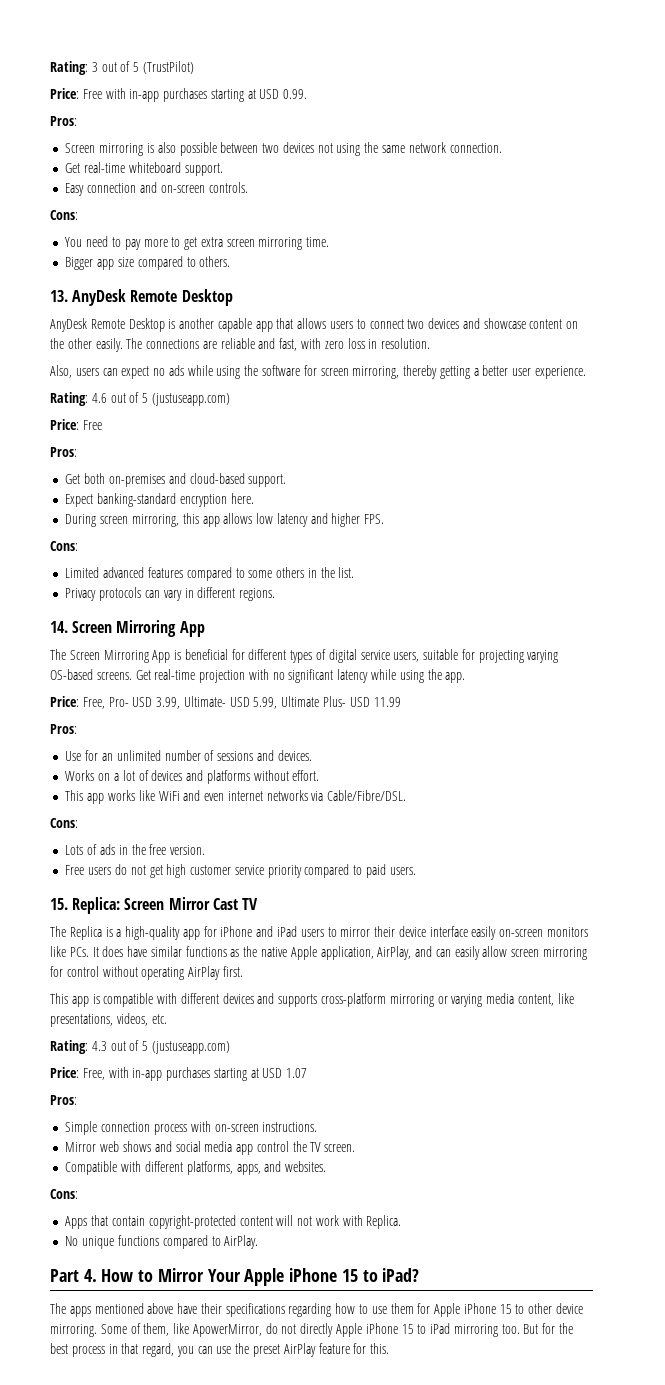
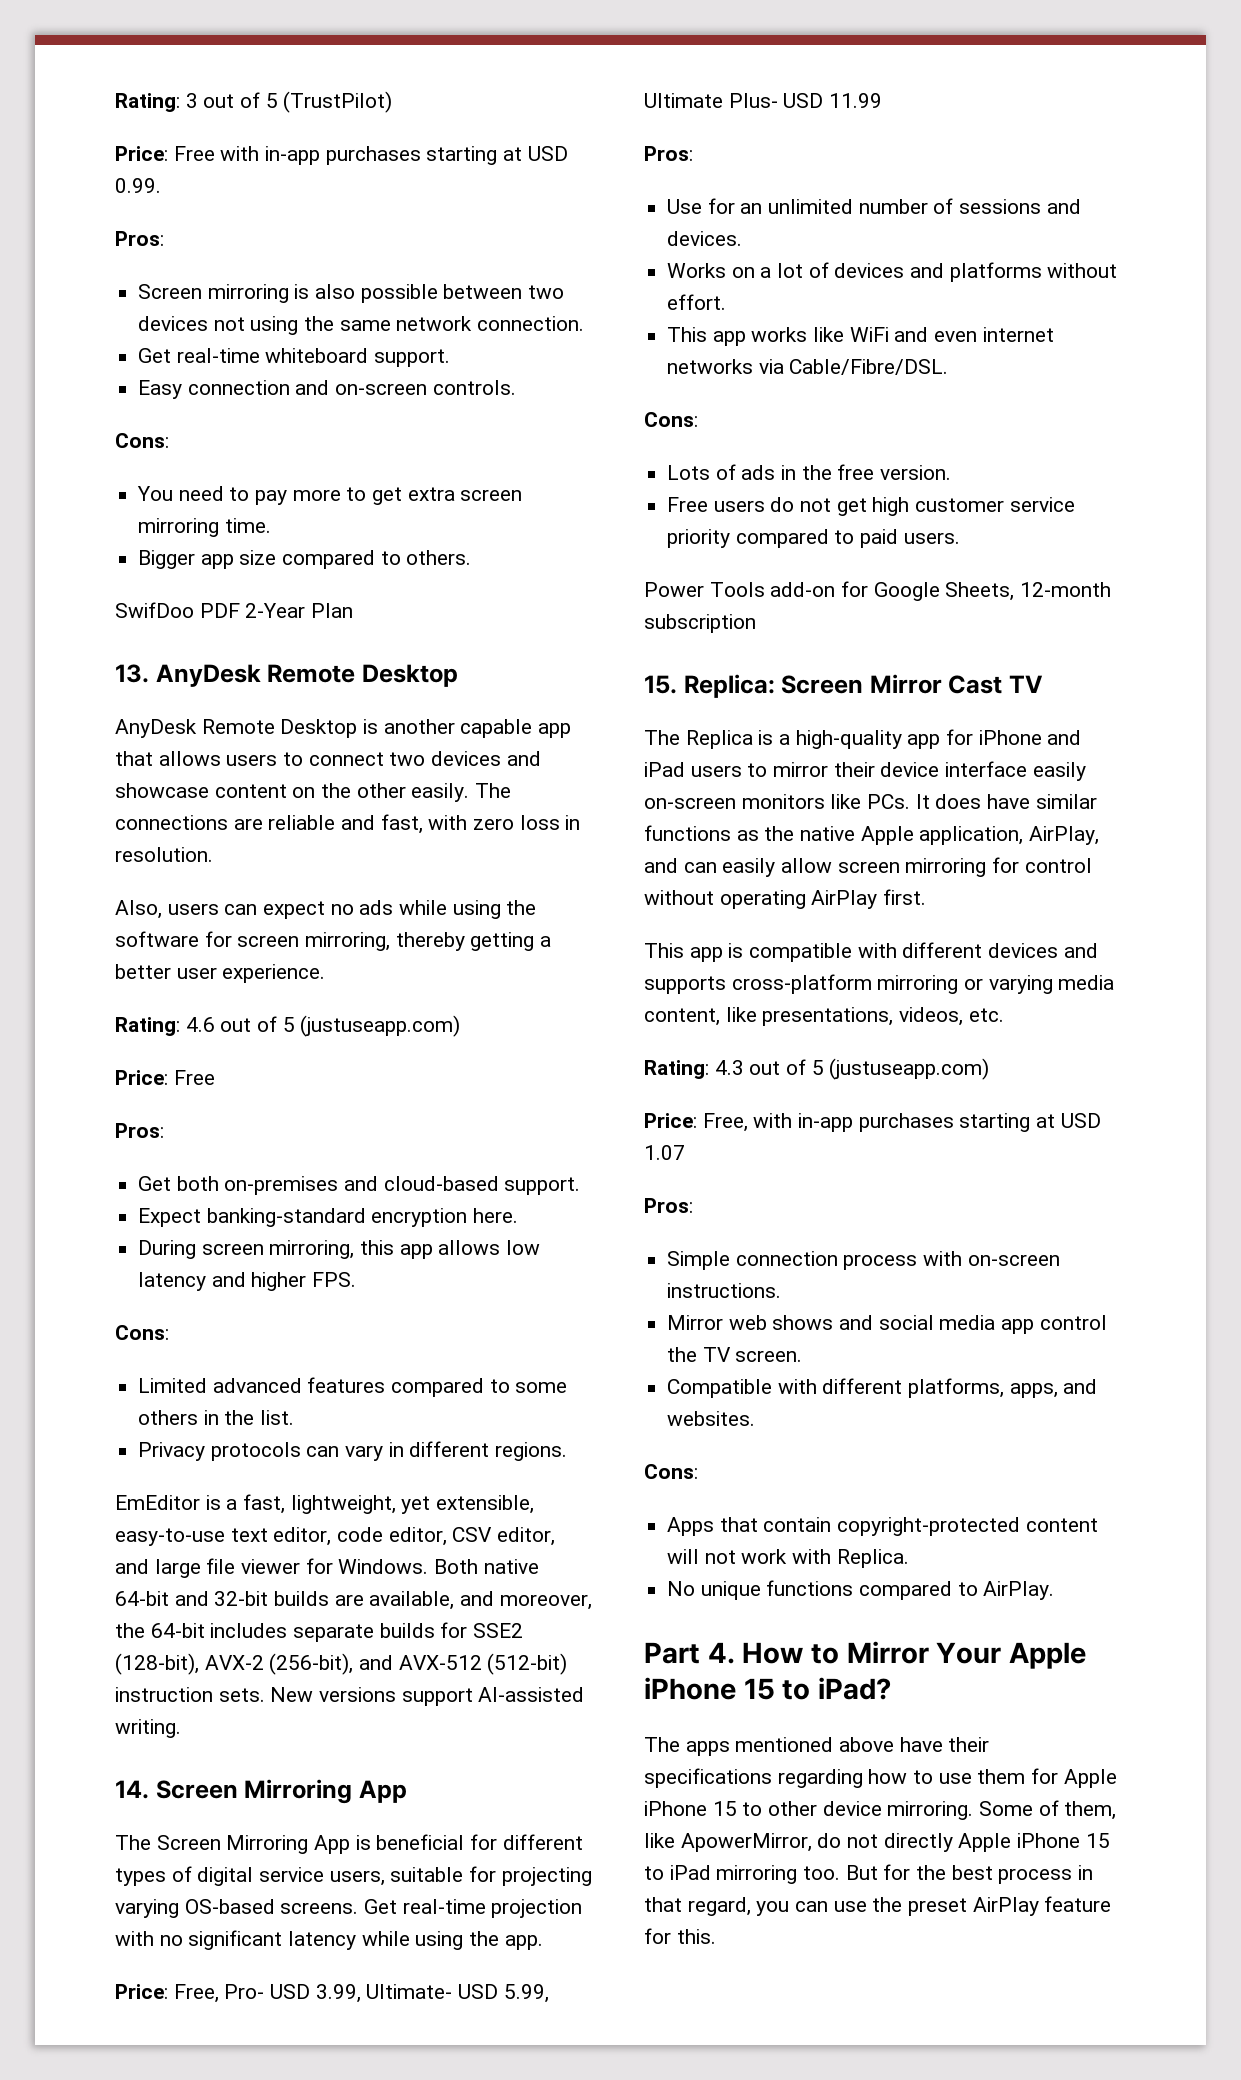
+ SwifDoo PDF 2-Year Plan
+ EmEditor is a fast, lightweight, yet extensible, easy-to-use text editor, code editor, CSV editor, and large file viewer for Windows. Both native 64-bit and 32-bit builds are available, and moreover, the 64-bit includes separate builds for SSE2 (128-bit), AVX-2 (256-bit), and AVX-512 (512-bit) instruction sets. New versions support AI-assisted writing.
+ Power Tools add-on for Google Sheets, 12-month subscription

